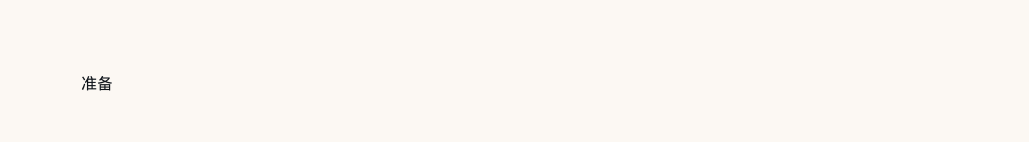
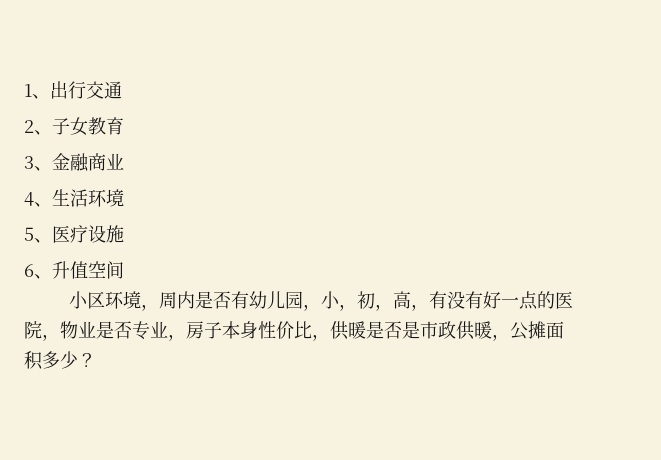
- 准备
+ 1、出行交通
+ 2、子女教育
+ 3、金融商业
+ 4、生活环境
+ 5、医疗设施
+ 6、升值空间
+ 小区环境，周内是否有幼儿园，小，初，高，有没有好一点的医院，物业是否专业，房子本身性价比，供暖是否是市政供暖，公摊面积多少？

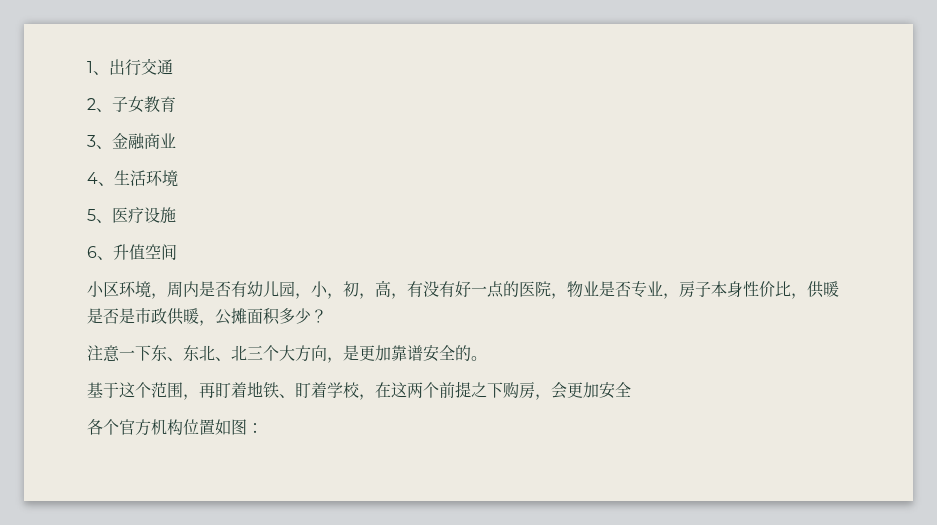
+ 注意一下东、东北、北三个大方向，是更加靠谱安全的。
+ 基于这个范围，再盯着地铁、盯着学校，在这两个前提之下购房，会更加安全
+ 各个官方机构位置如图：

